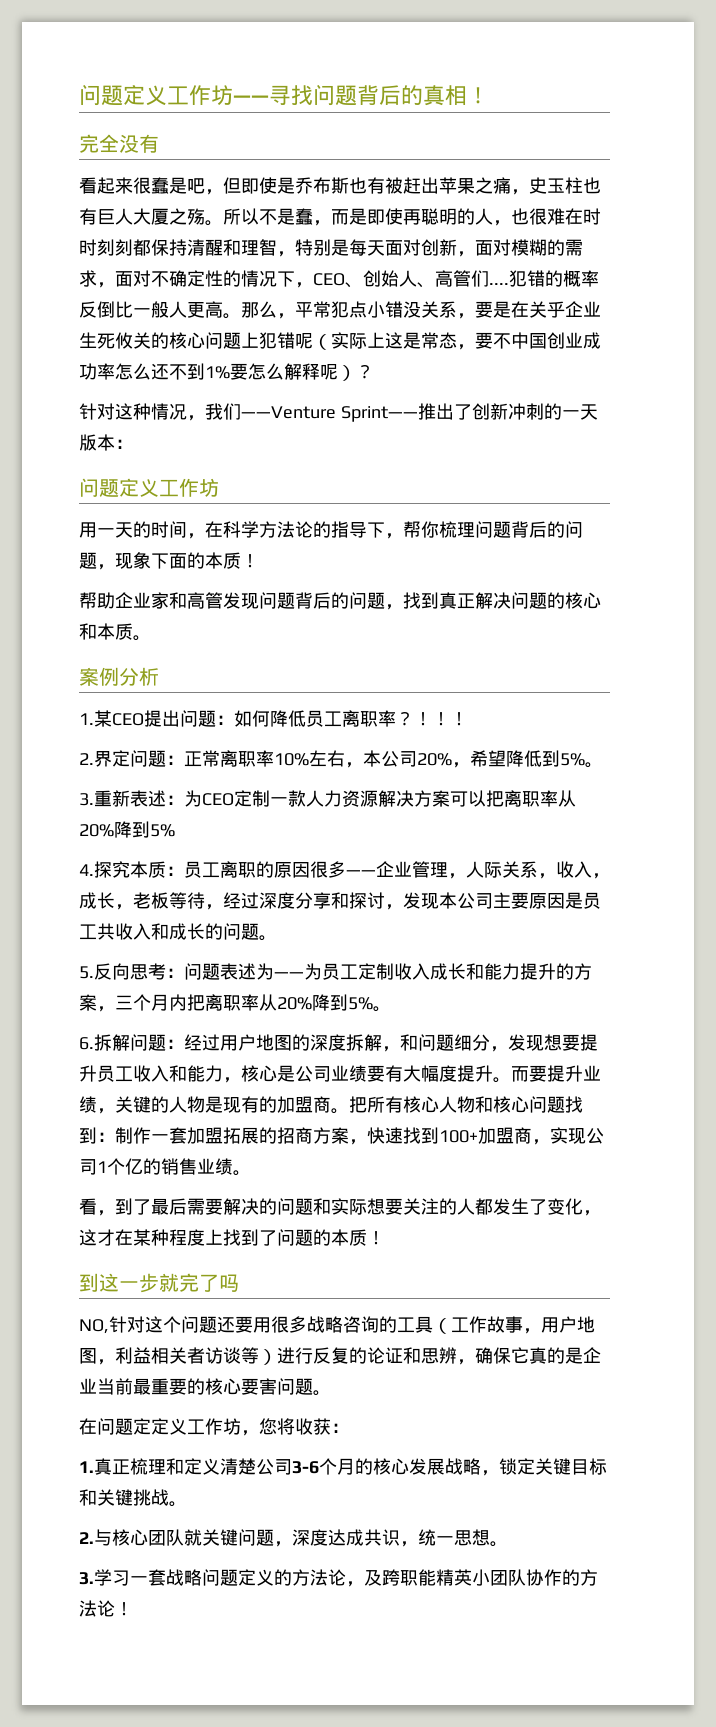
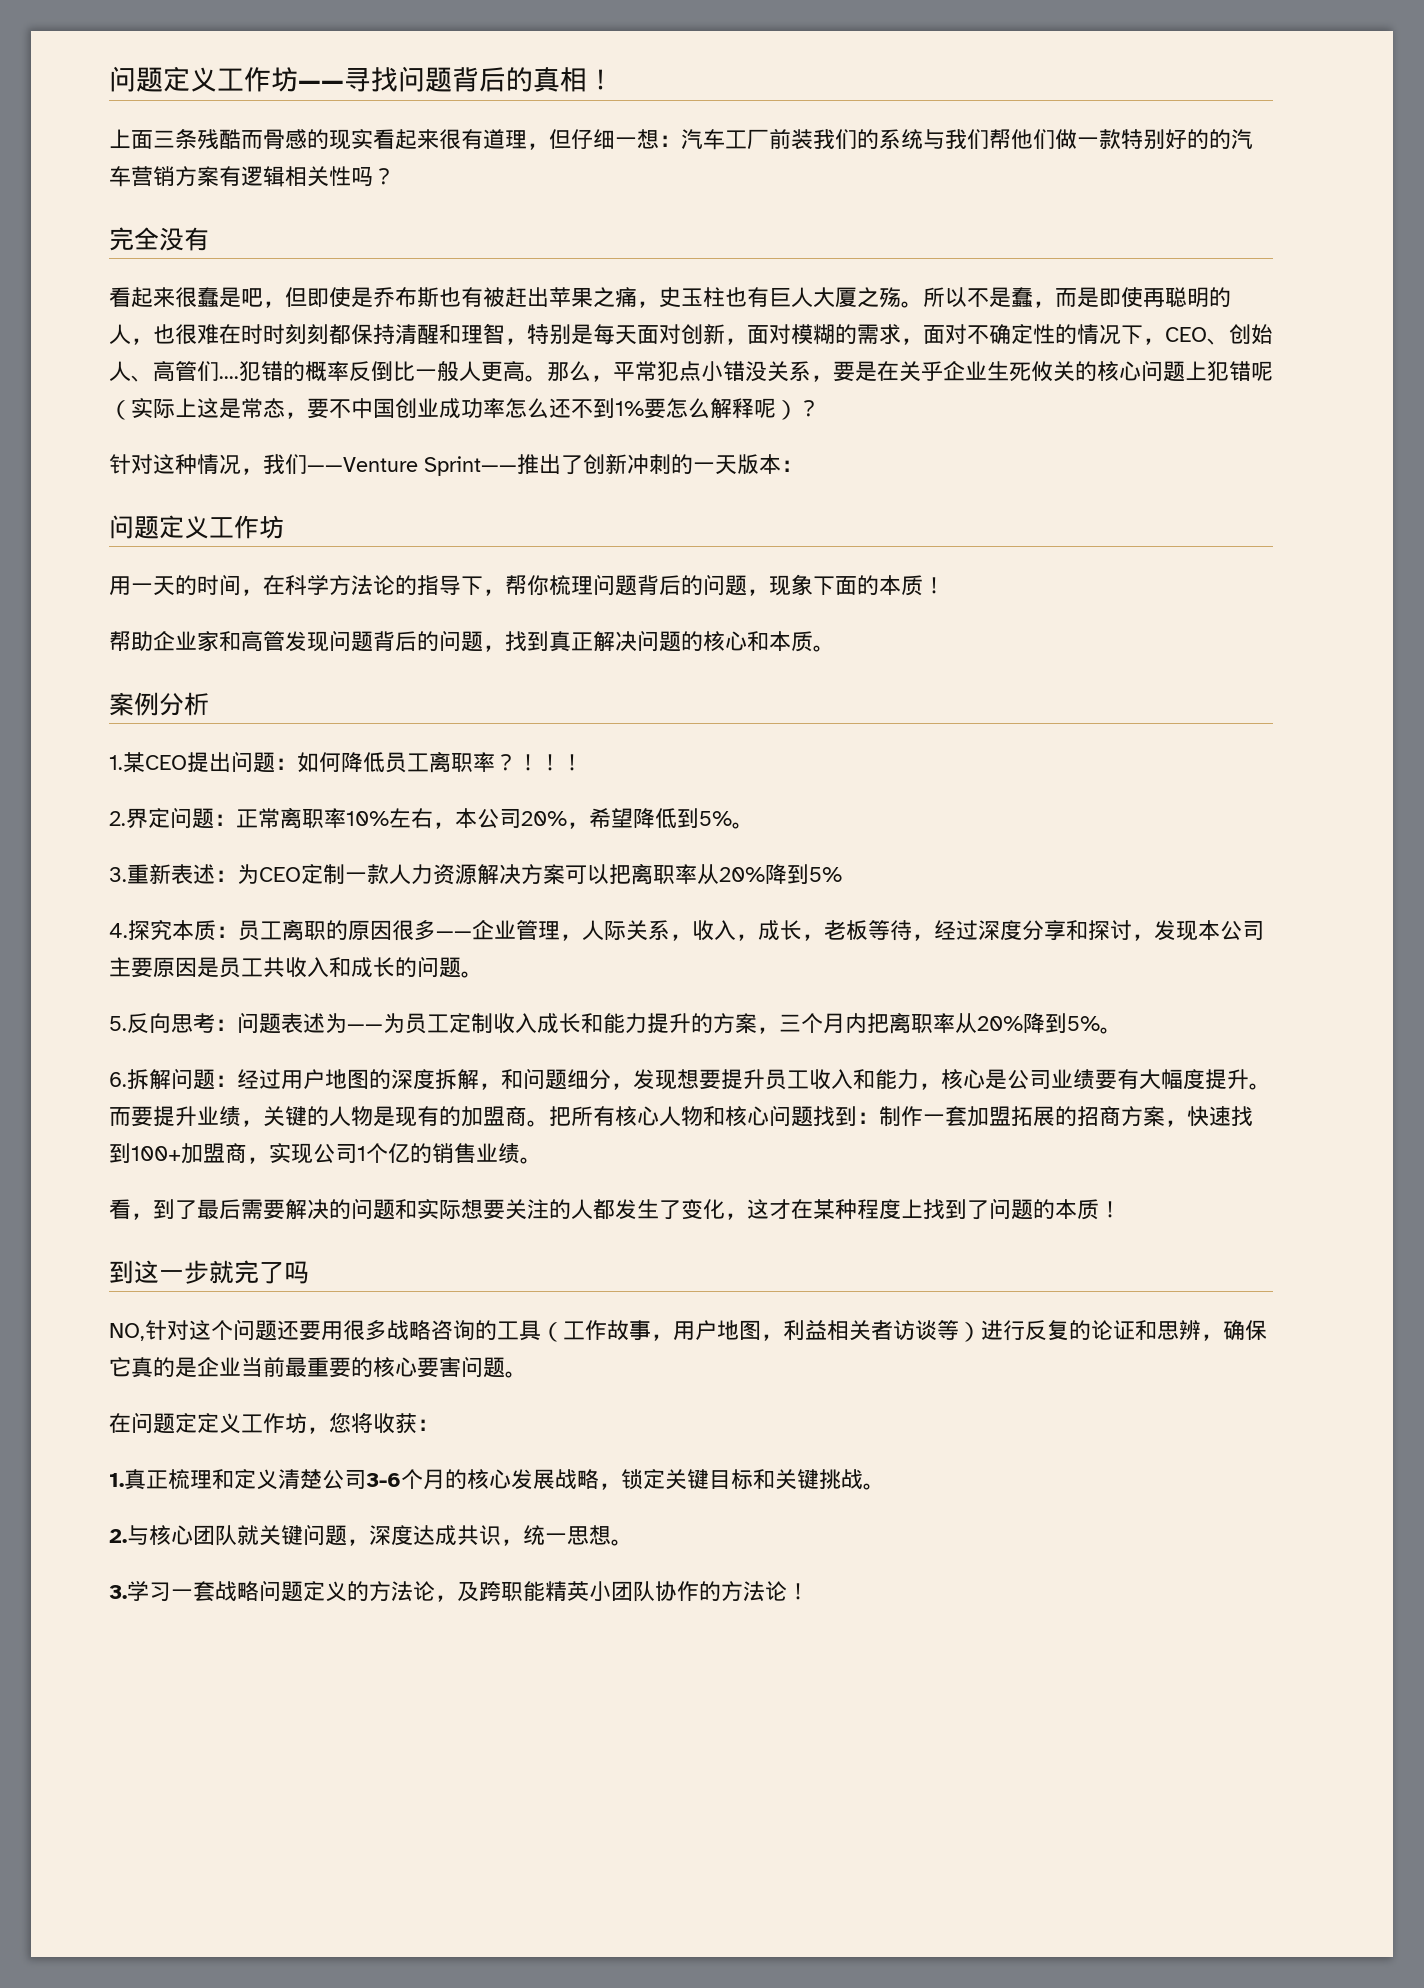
+ 上面三条残酷而骨感的现实看起来很有道理，但仔细一想：汽车工厂前装我们的系统与我们帮他们做一款特别好的的汽车营销方案有逻辑相关性吗？

